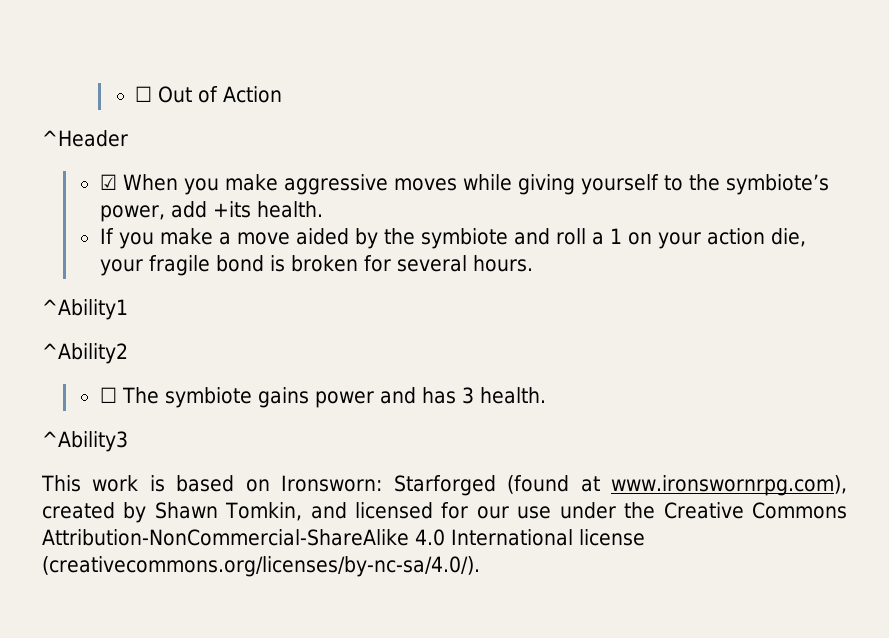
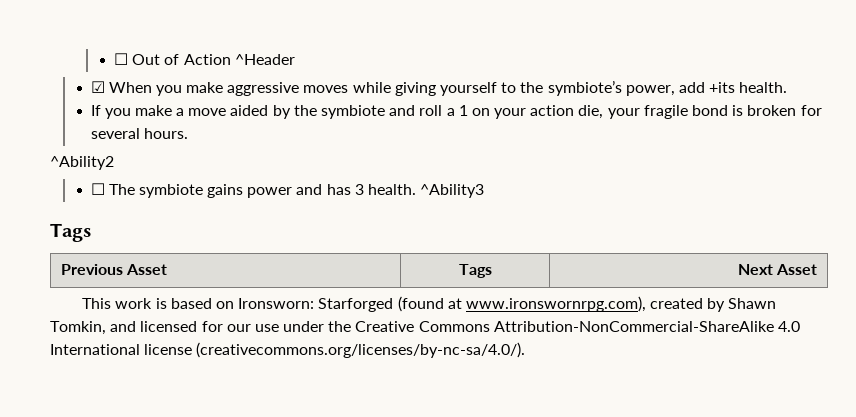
- ☐ Out of Action
- ^Header
+ ☐ Out of Action ^Header
- ^Ability1
- ☐ The symbiote gains power and has 3 health.
- ^Ability3
+ ☐ The symbiote gains power and has 3 health. ^Ability3
+ Tags
+ Previous Asset | Tags | Next Asset

